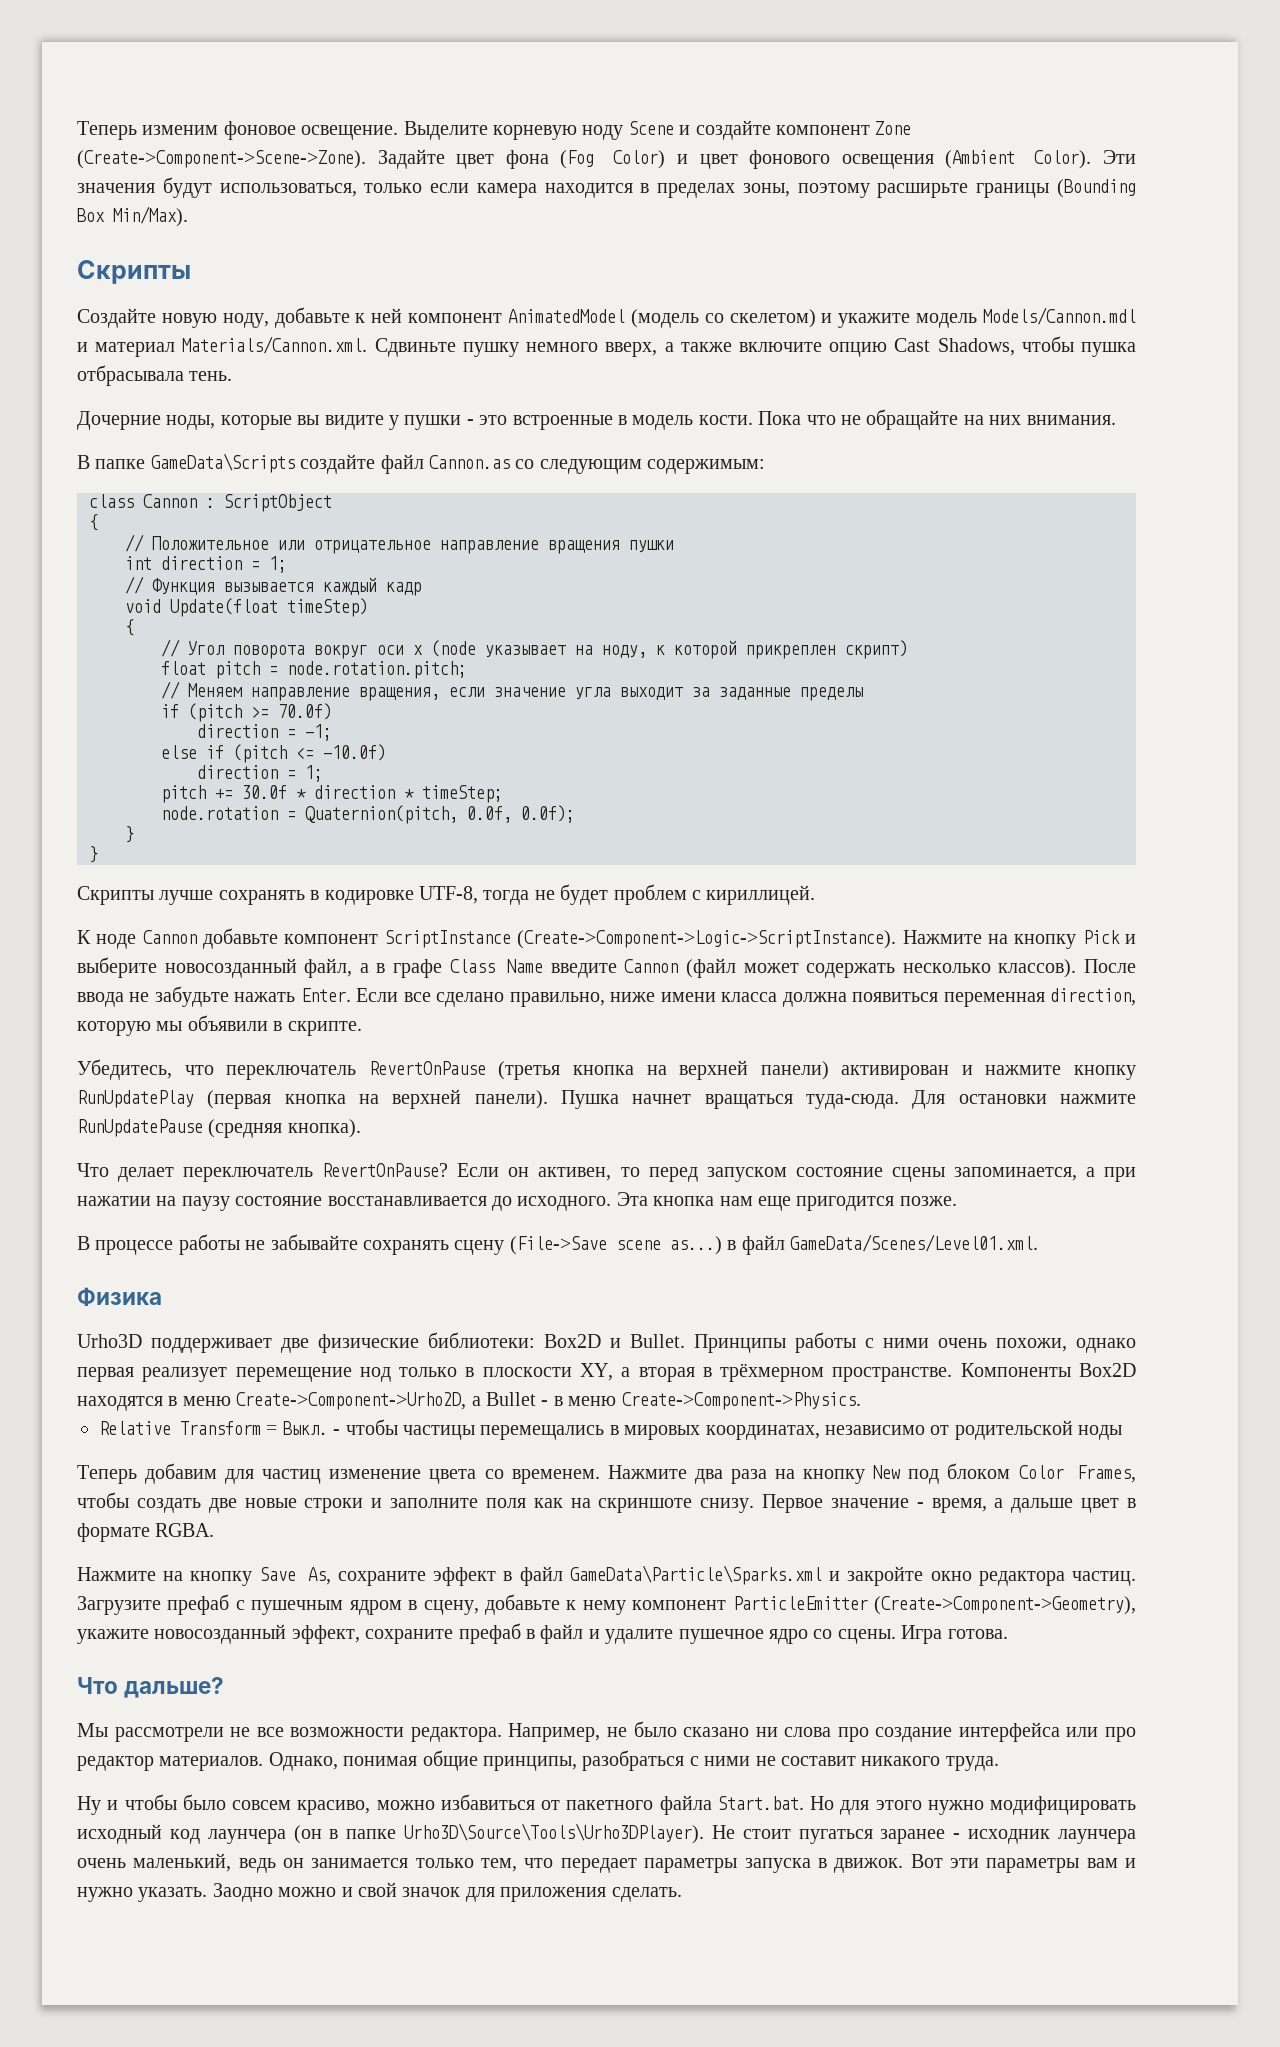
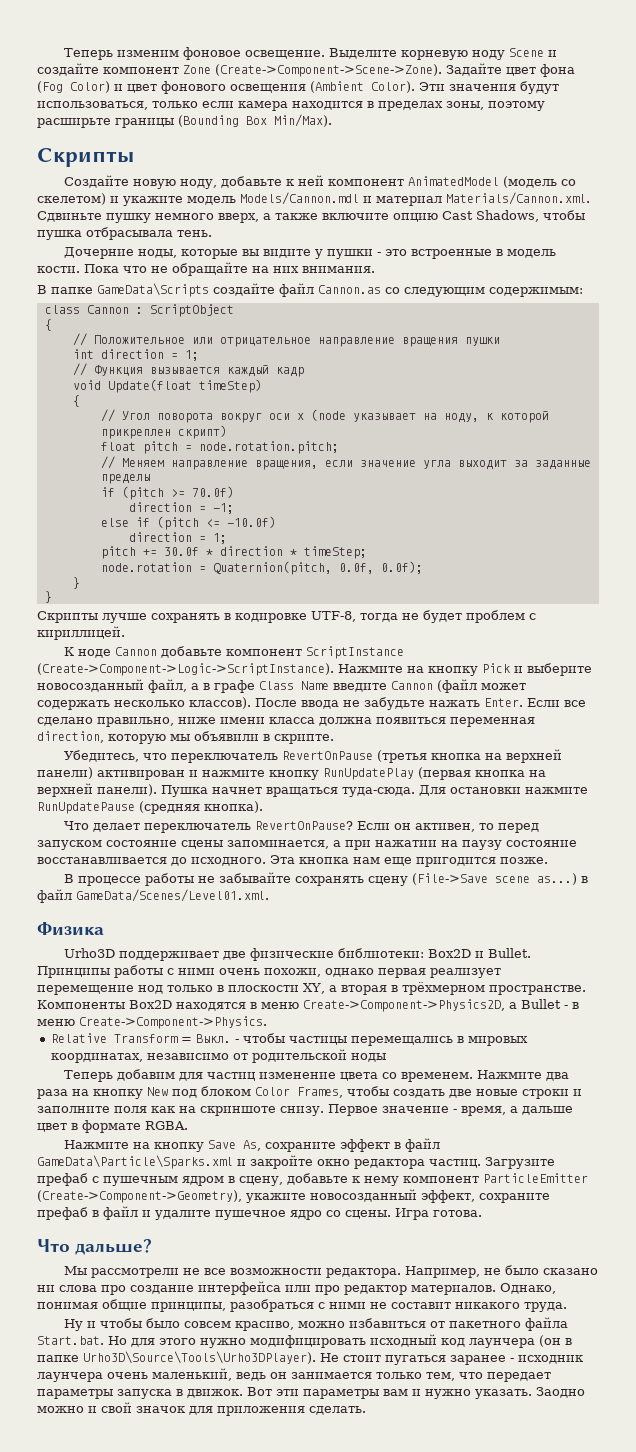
- Компоненты Box2D находятся в меню Create->Component->Urho2D, а Bullet - в меню Create->Component->Physics.
+ Компоненты Box2D находятся в меню Create->Component->Physics2D, а Bullet - в меню Create->Component->Physics.

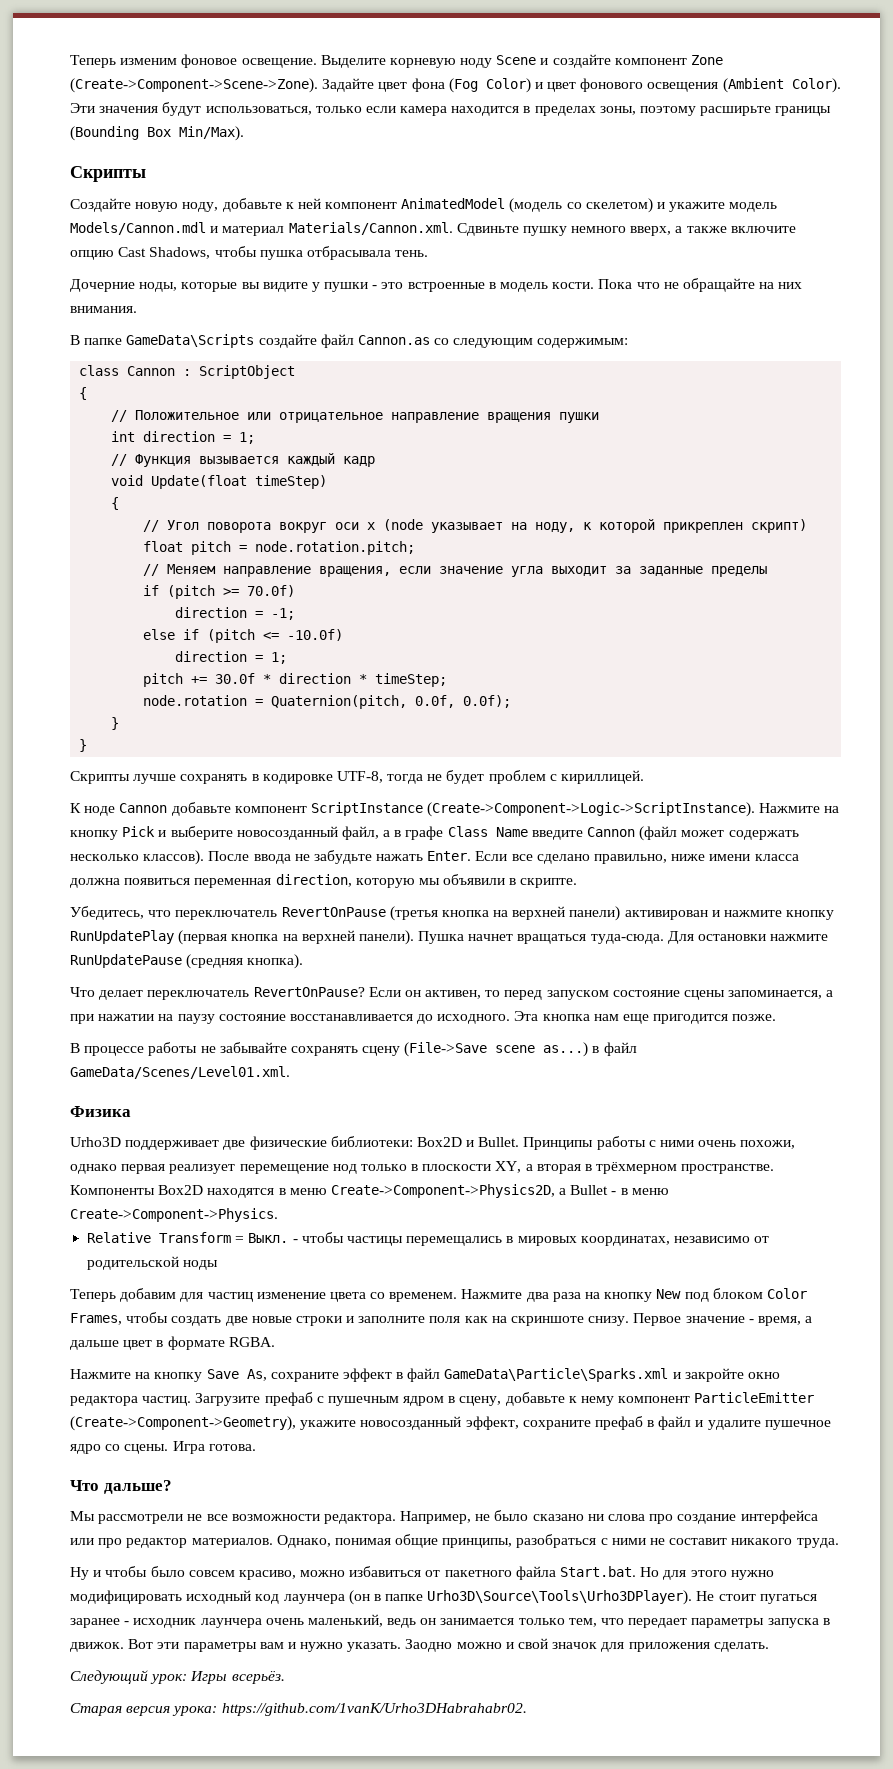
+ Следующий урок: Игры всерьёз.
+ Старая версия урока: https://github.com/1vanK/Urho3DHabrahabr02.

